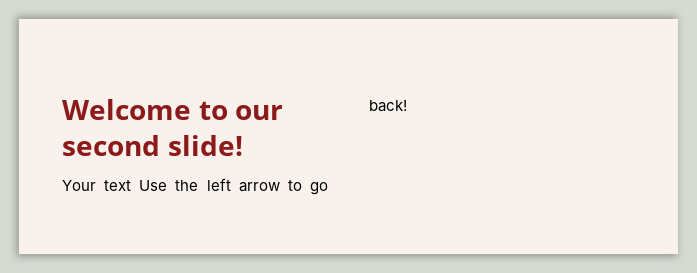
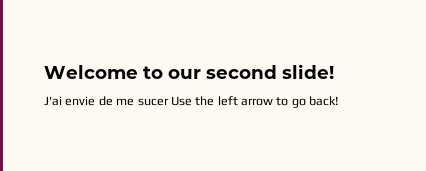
- Your text Use the left arrow to go back!
+ J'ai envie de me sucer Use the left arrow to go back!

